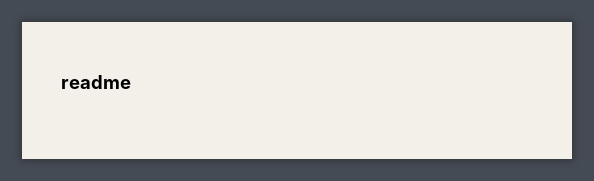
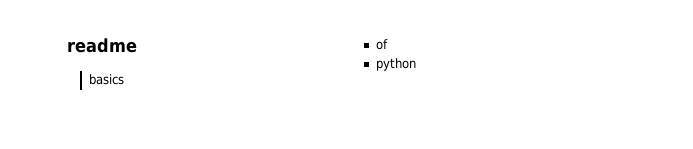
+ basics
+ of
+ python

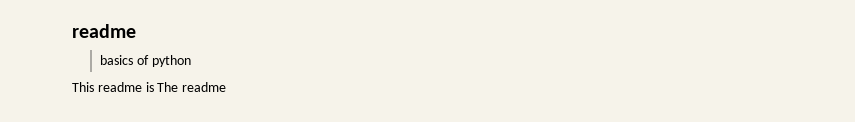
- basics
- of
- python
+ basics of python
+ This readme is The readme

